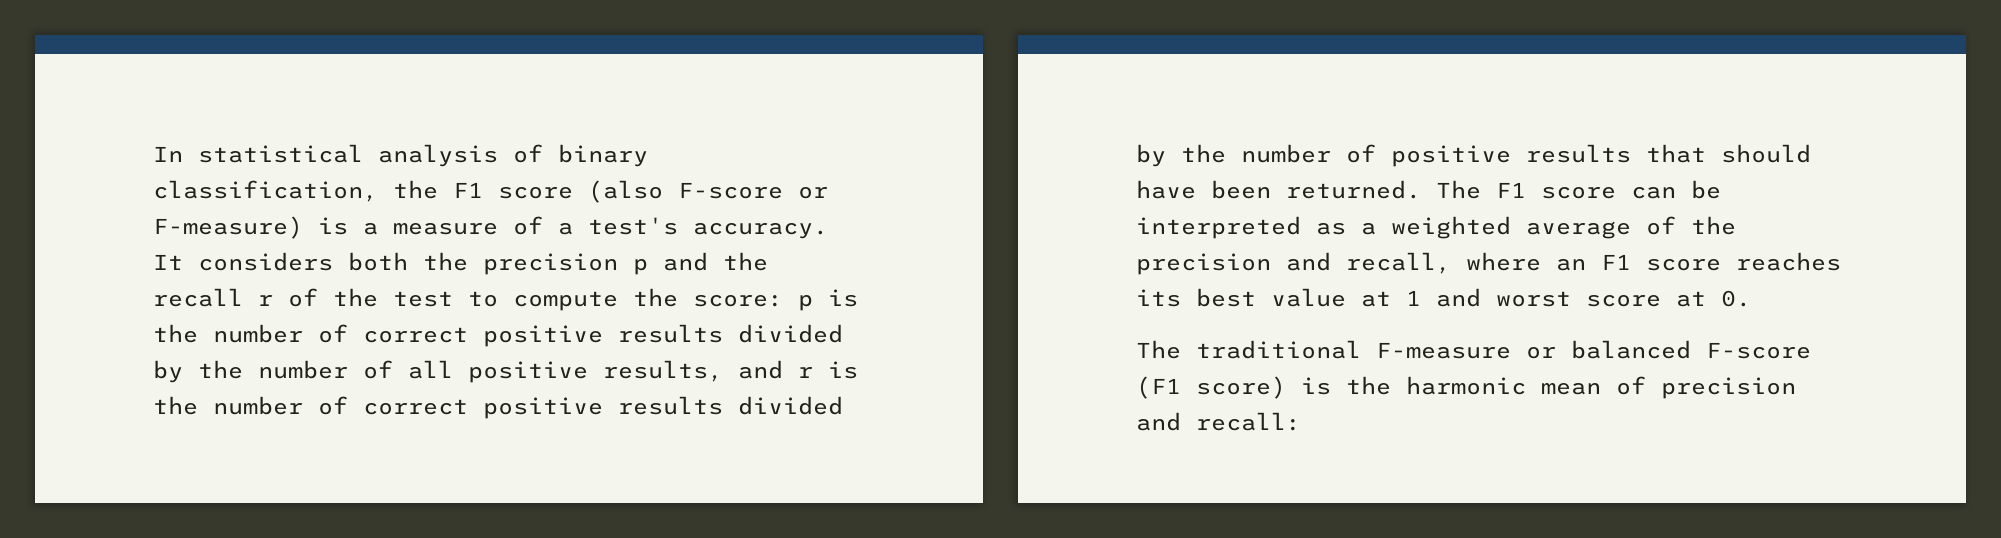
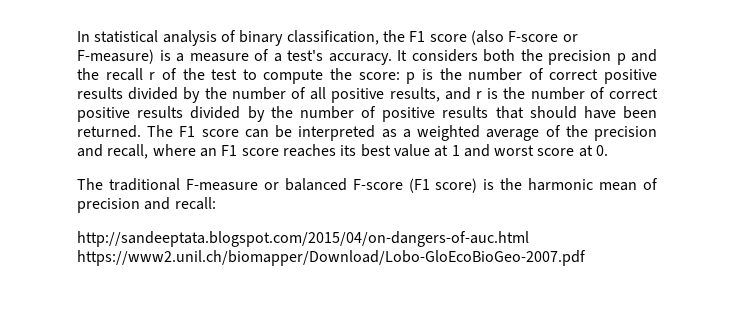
+ http://sandeeptata.blogspot.com/2015/04/on-dangers-of-auc.html https://www2.unil.ch/biomapper/Download/Lobo-GloEcoBioGeo-2007.pdf

